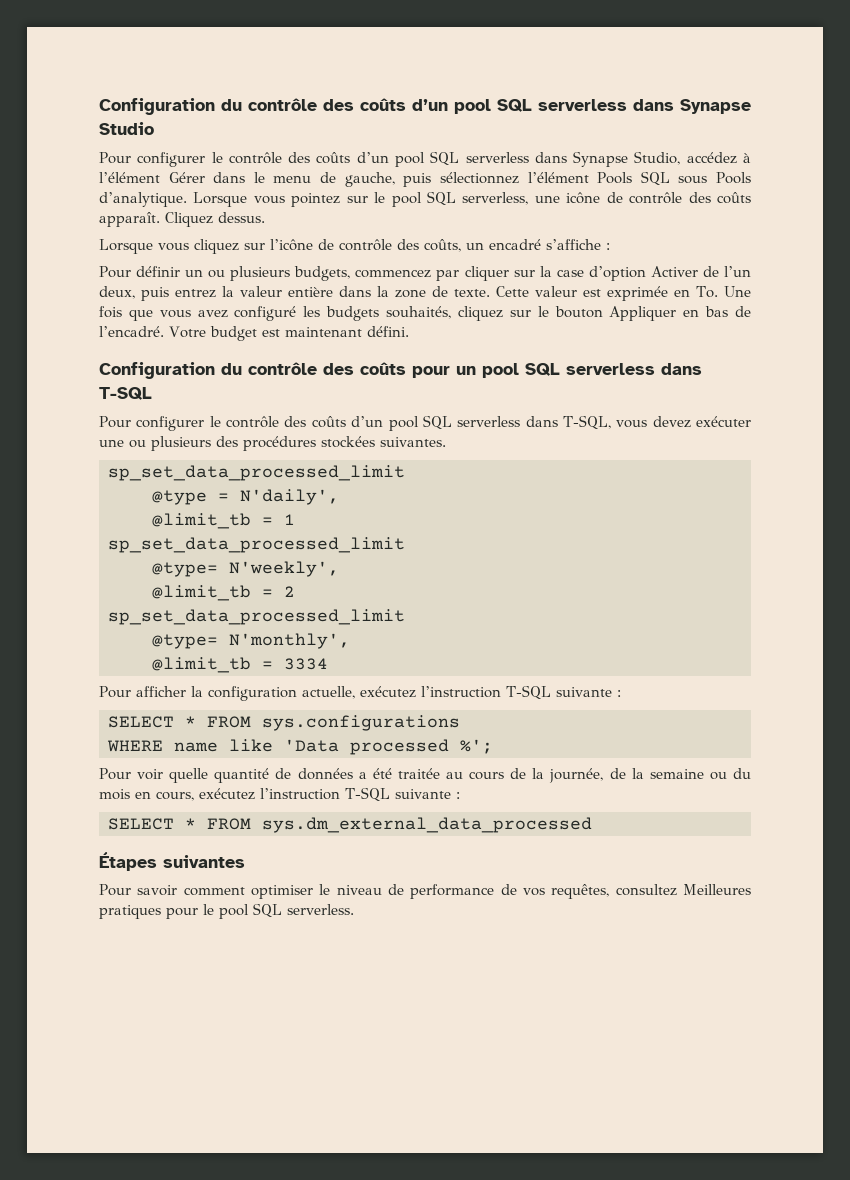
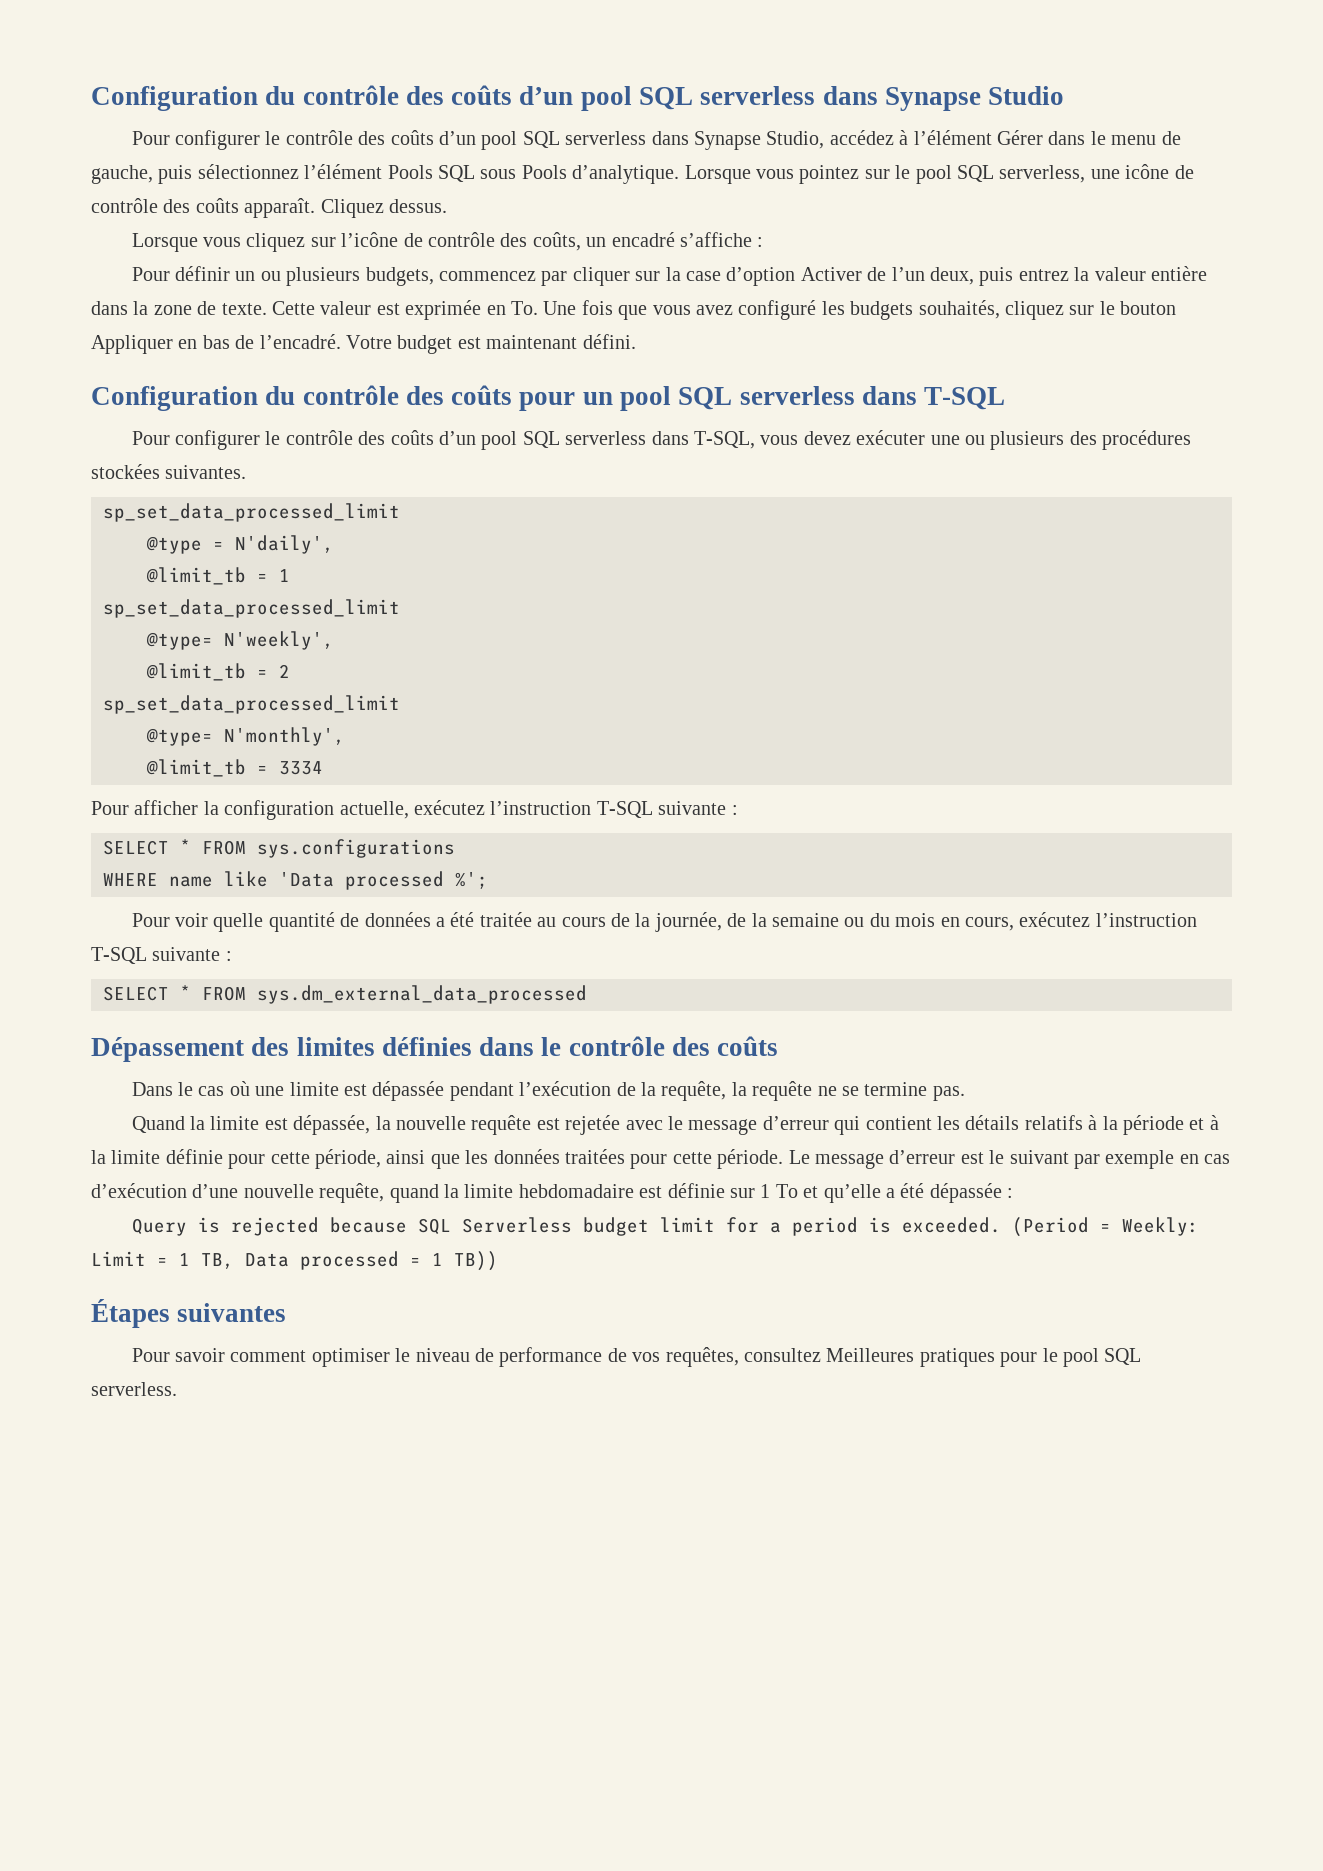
+ Dépassement des limites définies dans le contrôle des coûts
+ Dans le cas où une limite est dépassée pendant l’exécution de la requête, la requête ne se termine pas.
+ Quand la limite est dépassée, la nouvelle requête est rejetée avec le message d’erreur qui contient les détails relatifs à la période et à la limite définie pour cette période, ainsi que les données traitées pour cette période. Le message d’erreur est le suivant par exemple en cas d’exécution d’une nouvelle requête, quand la limite hebdomadaire est définie sur 1 To et qu’elle a été dépassée :
+ Query is rejected because SQL Serverless budget limit for a period is exceeded. (Period = Weekly: Limit = 1 TB, Data processed = 1 TB))

